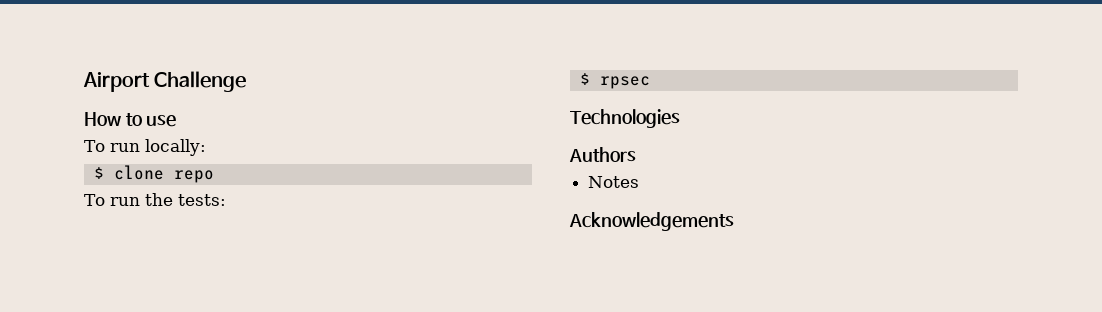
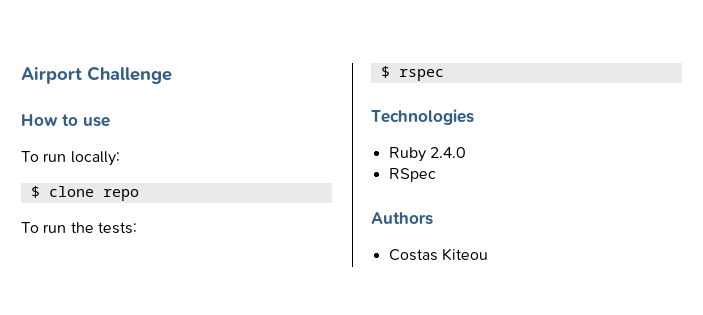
- $ rpsec
+ $ rspec
+ Ruby 2.4.0
+ RSpec
- Notes
- Acknowledgements
+ Costas Kiteou

